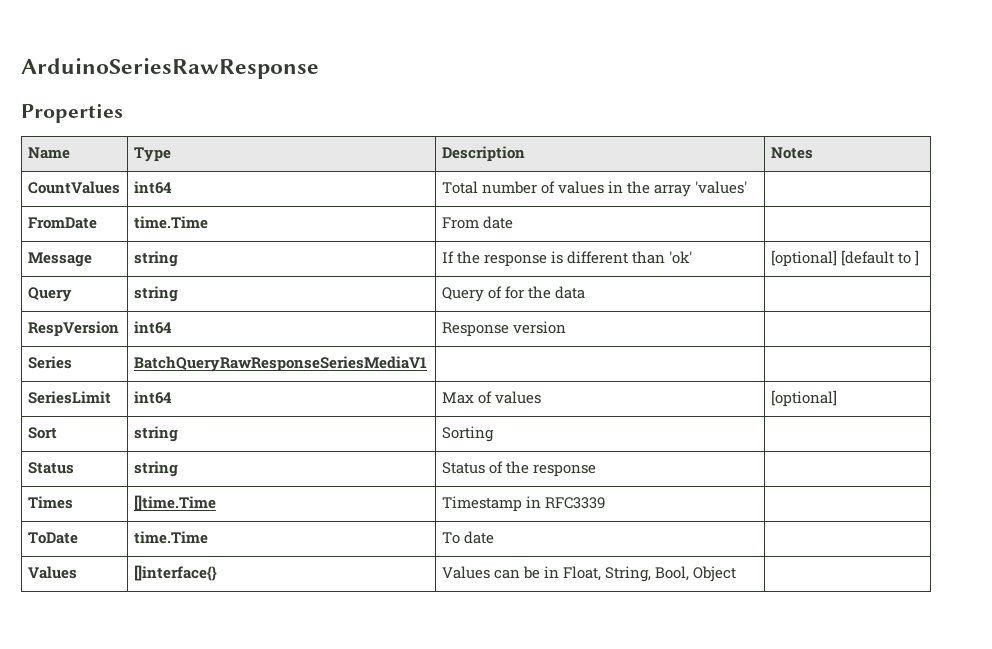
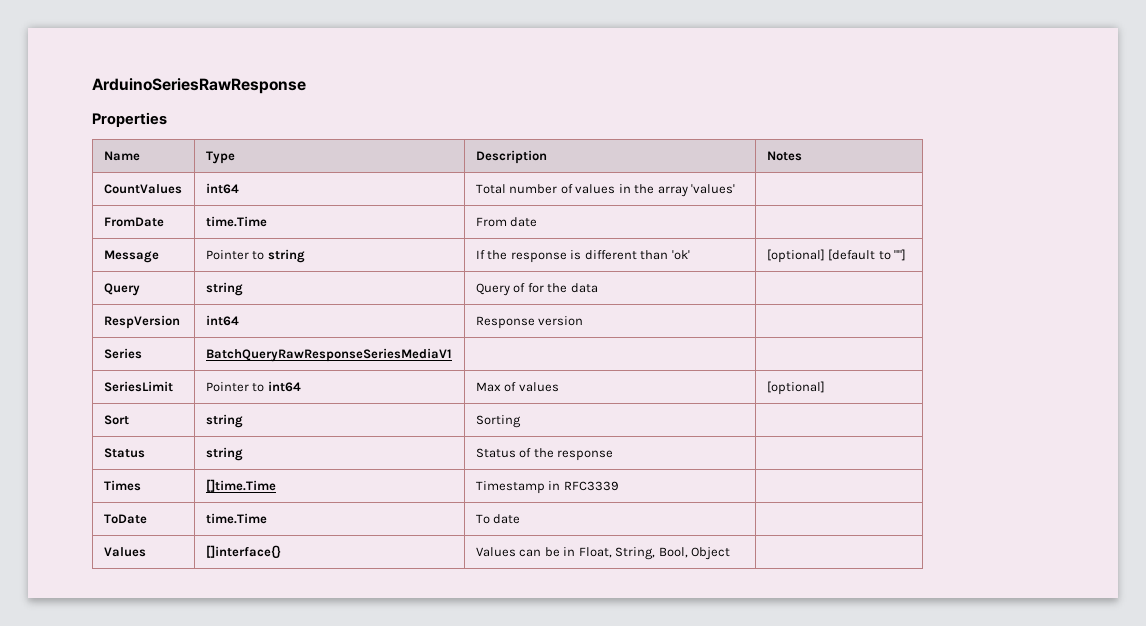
- Message | string | If the response is different than 'ok' | [optional] [default to ]
+ Message | Pointer to string | If the response is different than 'ok' | [optional] [default to ""]
- SeriesLimit | int64 | Max of values | [optional]
+ SeriesLimit | Pointer to int64 | Max of values | [optional]

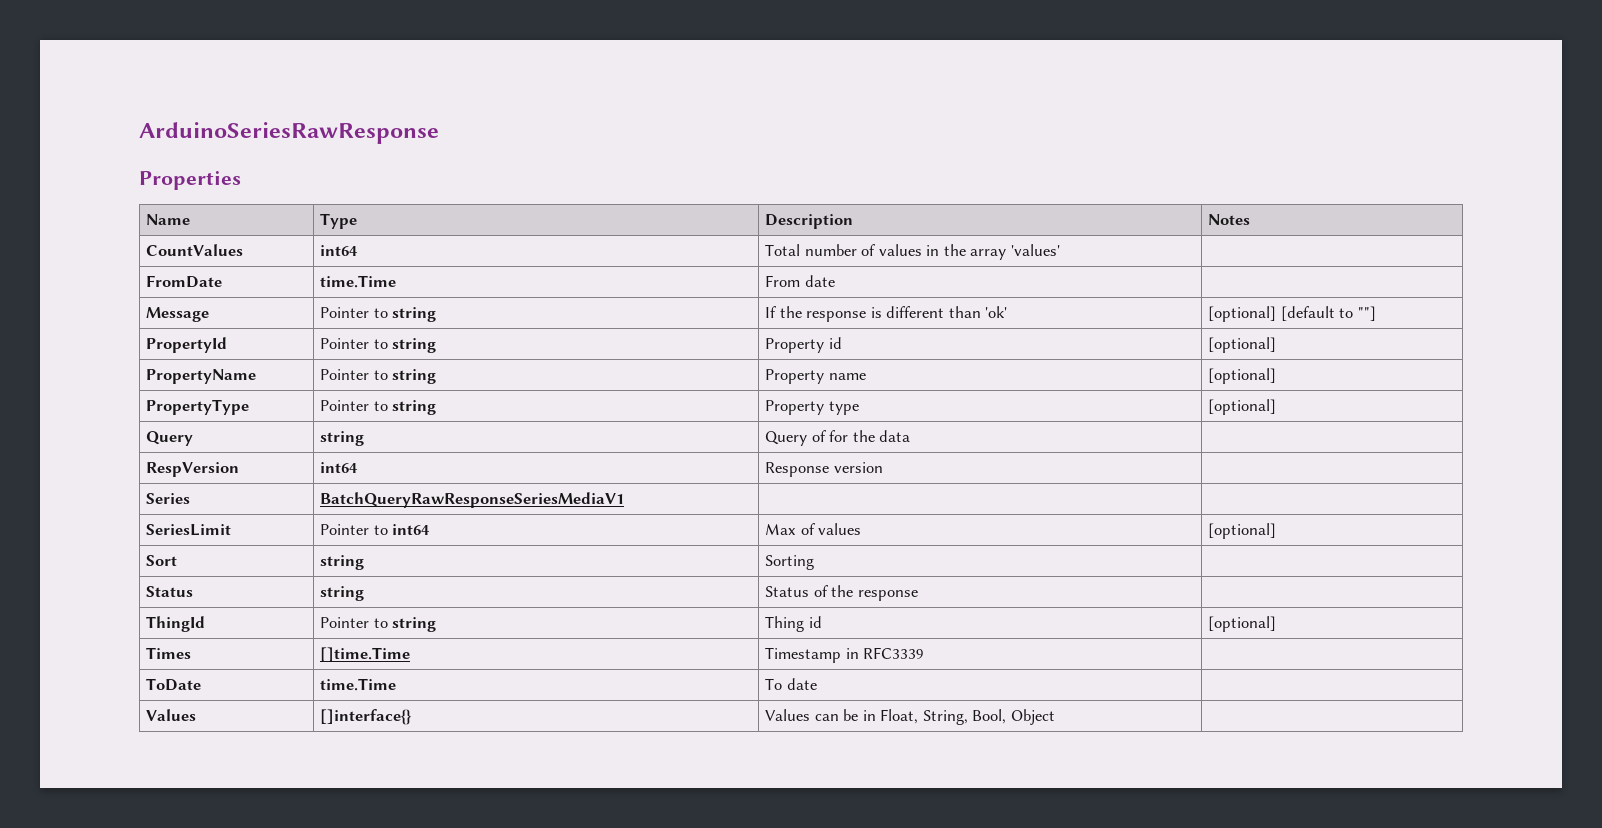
+ PropertyId | Pointer to string | Property id | [optional]
+ PropertyName | Pointer to string | Property name | [optional]
+ PropertyType | Pointer to string | Property type | [optional]
+ ThingId | Pointer to string | Thing id | [optional]

